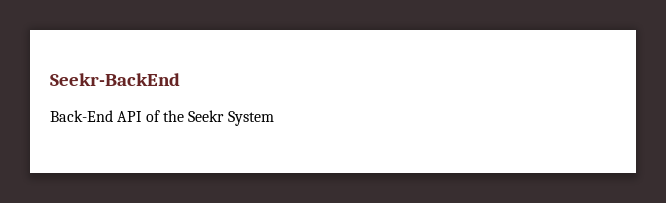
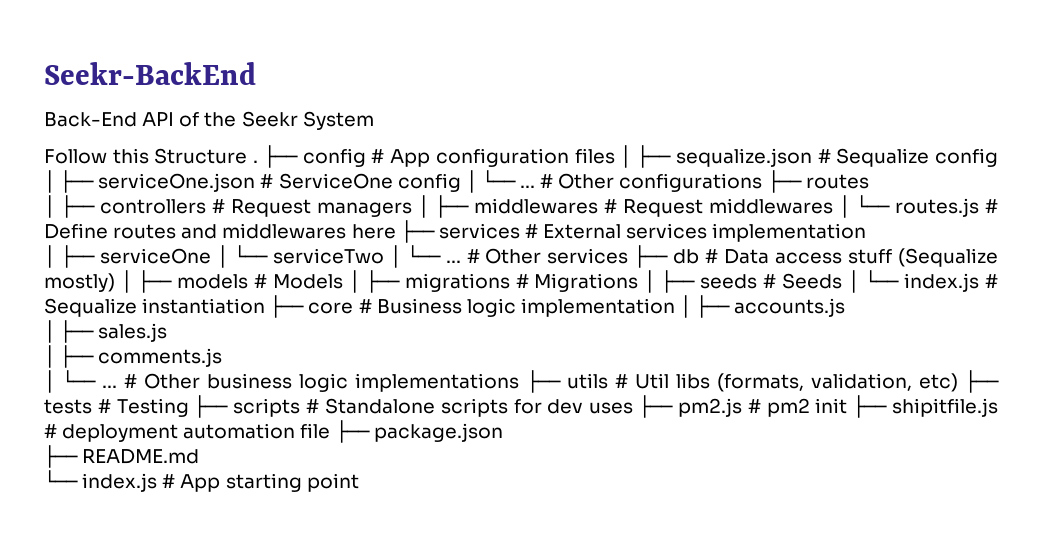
+ Follow this Structure . ├── config # App configuration files │ ├── sequalize.json # Sequalize config │ ├── serviceOne.json # ServiceOne config │ └── ... # Other configurations ├── routes
+ │ ├── controllers # Request managers │ ├── middlewares # Request middlewares │ └── routes.js # Define routes and middlewares here ├── services # External services implementation
+ │ ├── serviceOne │ └── serviceTwo │ └── ... # Other services ├── db # Data access stuff (Sequalize mostly) │ ├── models # Models │ ├── migrations # Migrations │ ├── seeds # Seeds │ └── index.js # Sequalize instantiation ├── core # Business logic implementation │ ├── accounts.js
+ │ ├── sales.js
+ │ ├── comments.js
+ │ └── ... # Other business logic implementations ├── utils # Util libs (formats, validation, etc) ├── tests # Testing ├── scripts # Standalone scripts for dev uses ├── pm2.js # pm2 init ├── shipitfile.js # deployment automation file ├── package.json
+ ├── README.md
+ └── index.js # App starting point

